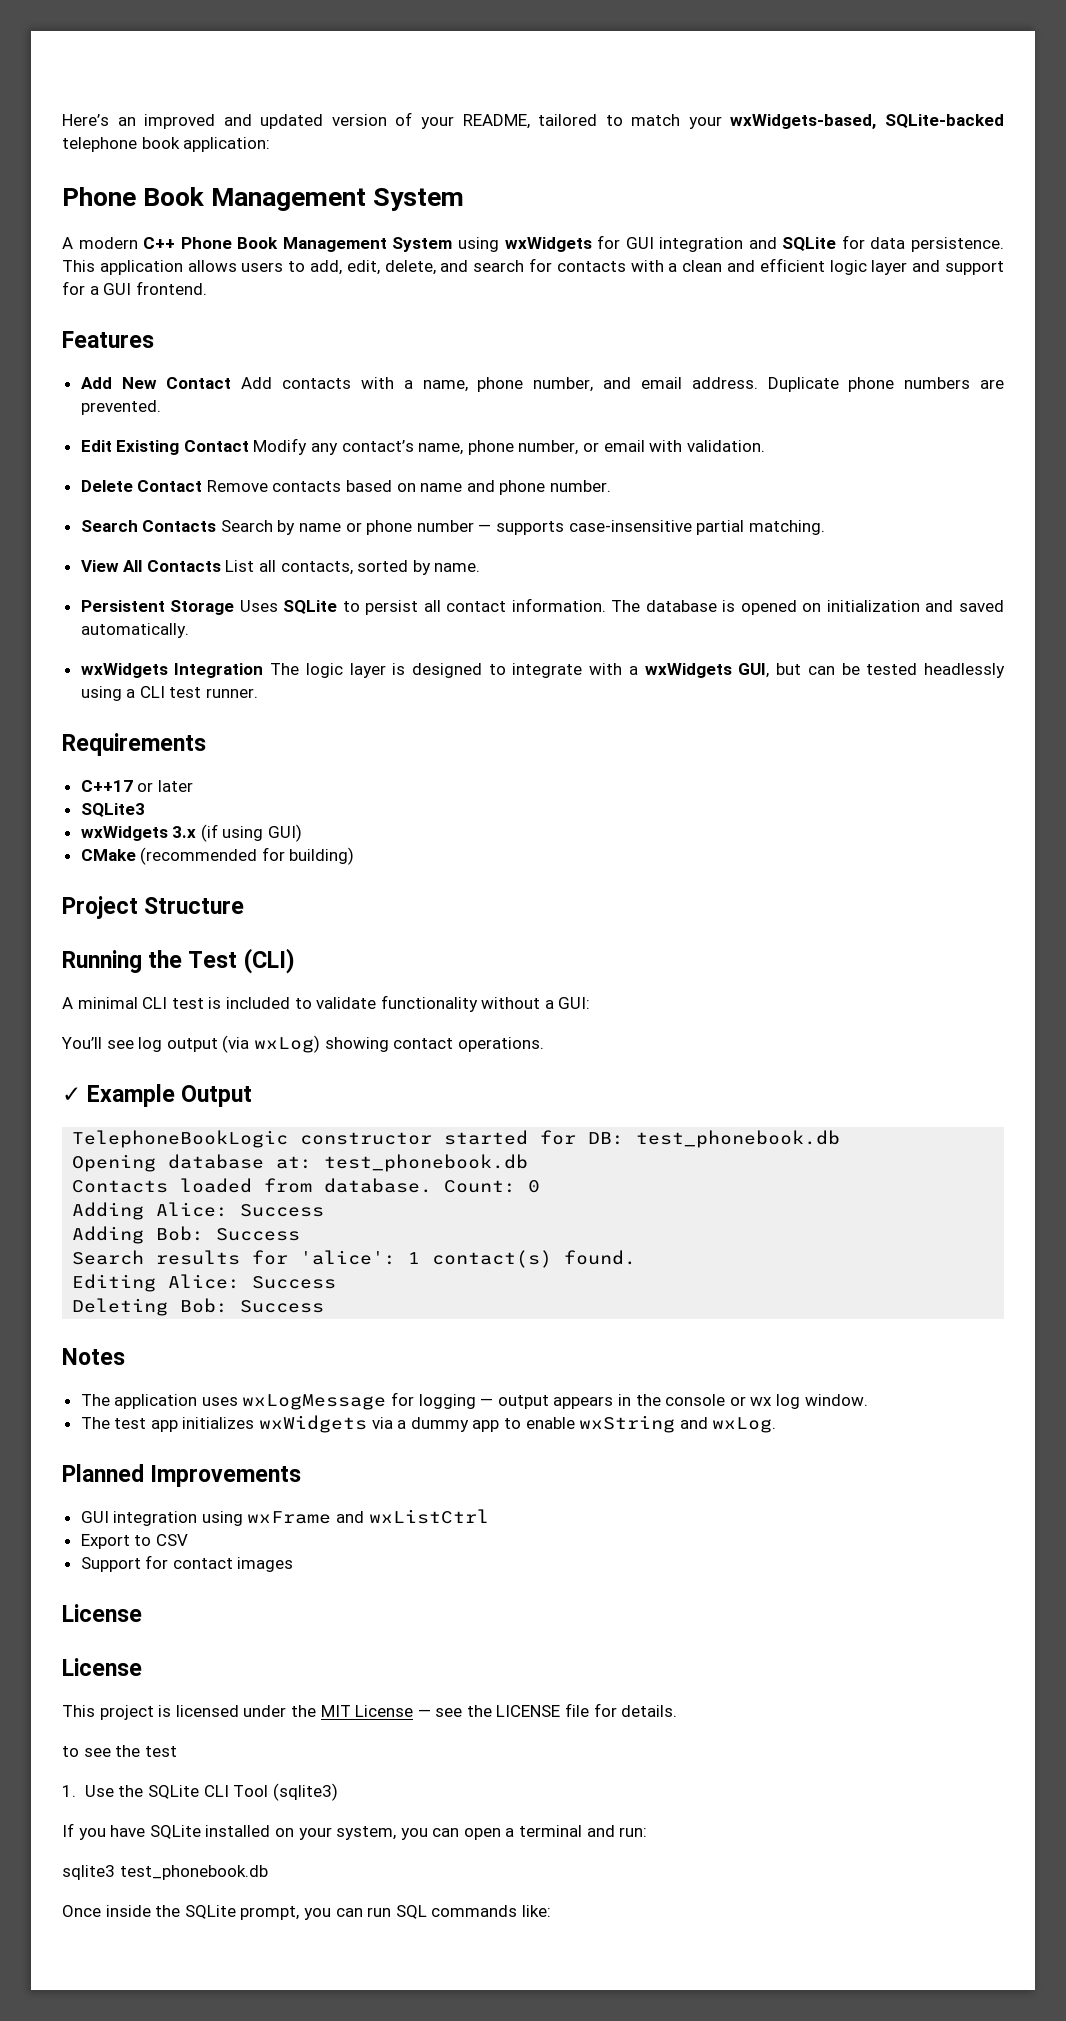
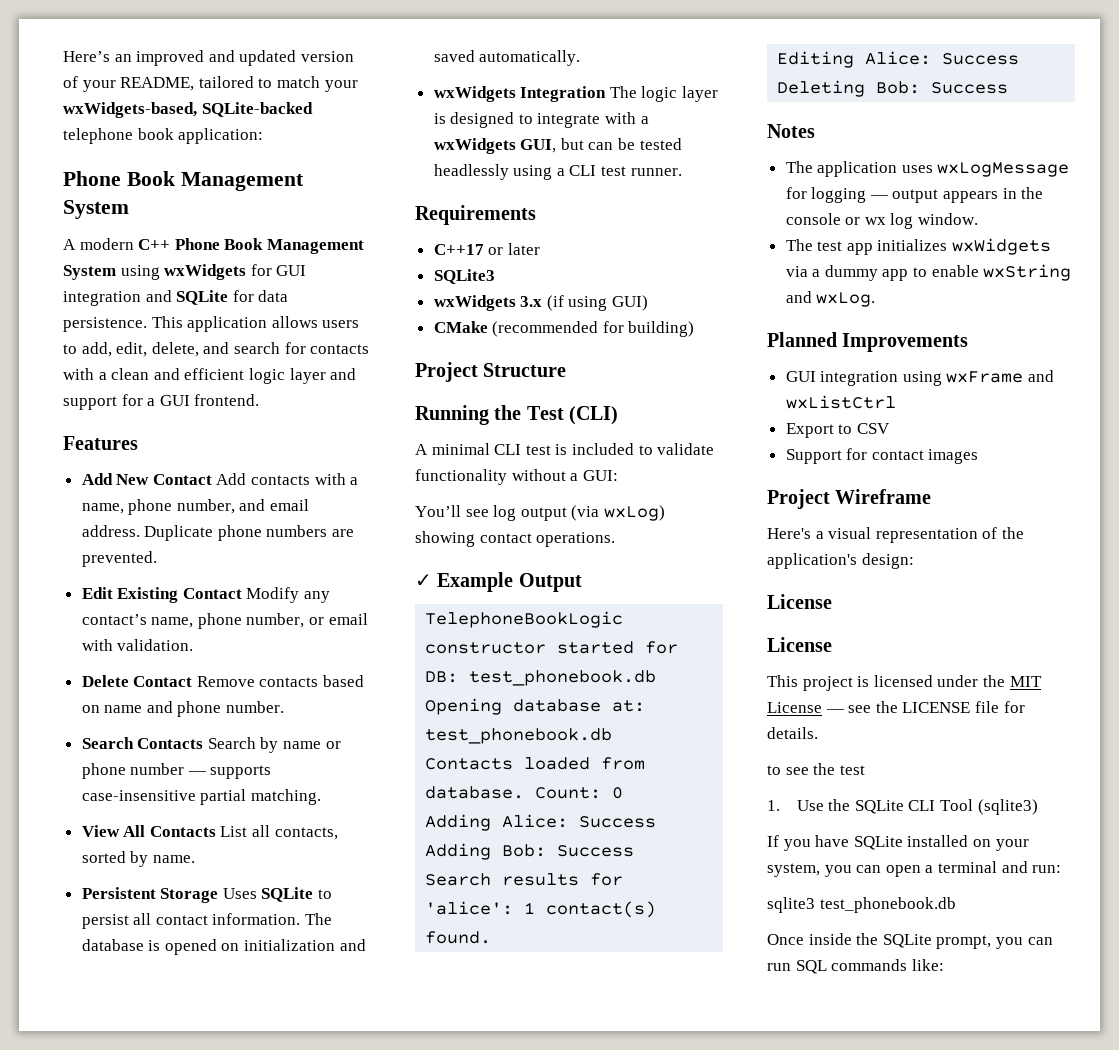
+ Project Wireframe
+ Here's a visual representation of the application's design:

